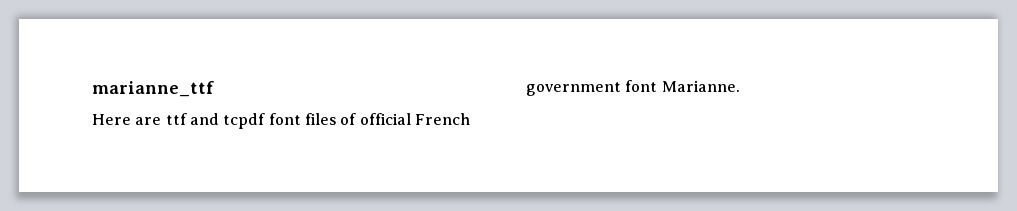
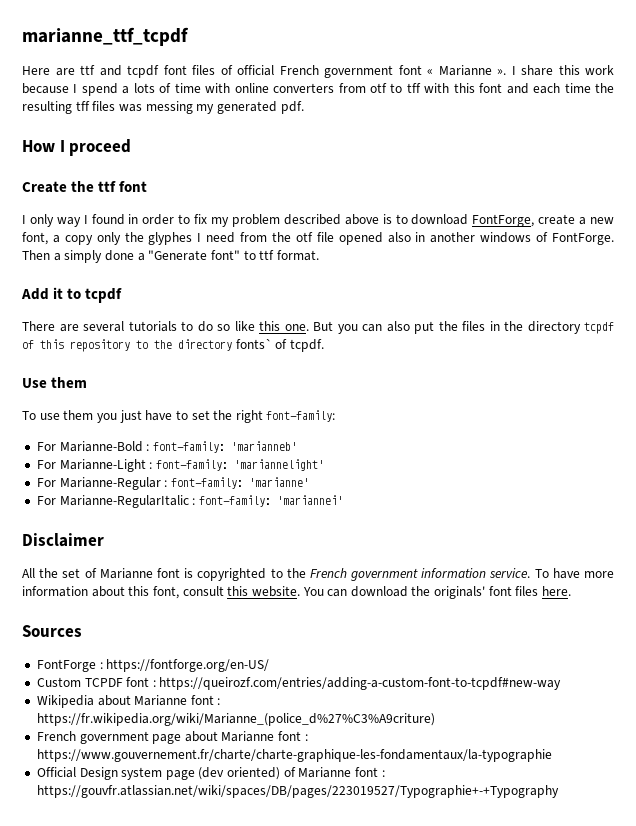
- marianne_ttf
+ marianne_ttf_tcpdf
- Here are ttf and tcpdf font files of official French government font Marianne.
+ Here are ttf and tcpdf font files of official French government font « Marianne ». I share this work because I spend a lots of time with online converters from otf to tff with this font and each time the resulting tff files was messing my generated pdf.
+ How I proceed
+ Create the ttf font
+ I only way I found in order to fix my problem described above is to download FontForge, create a new font, a copy only the glyphes I need from the otf file opened also in another windows of FontForge. Then a simply done a "Generate font" to ttf format.
+ Add it to tcpdf
+ There are several tutorials to do so like this one. But you can also put the files in the directory tcpdf of this repository to the directory fonts` of tcpdf.
+ Use them
+ To use them you just have to set the right font-family:
+ For Marianne-Bold : font-family: 'marianneb'
+ For Marianne-Light : font-family: 'mariannelight'
+ For Marianne-Regular : font-family: 'marianne'
+ For Marianne-RegularItalic : font-family: 'mariannei'
+ Disclaimer
+ All the set of Marianne font is copyrighted to the French government information service. To have more information about this font, consult this website. You can download the originals' font files here.
+ Sources
+ FontForge : https://fontforge.org/en-US/
+ Custom TCPDF font : https://queirozf.com/entries/adding-a-custom-font-to-tcpdf#new-way
+ Wikipedia about Marianne font : https://fr.wikipedia.org/wiki/Marianne_(police_d%27%C3%A9criture)
+ French government page about Marianne font : https://www.gouvernement.fr/charte/charte-graphique-les-fondamentaux/la-typographie
+ Official Design system page (dev oriented) of Marianne font : https://gouvfr.atlassian.net/wiki/spaces/DB/pages/223019527/Typographie+-+Typography

